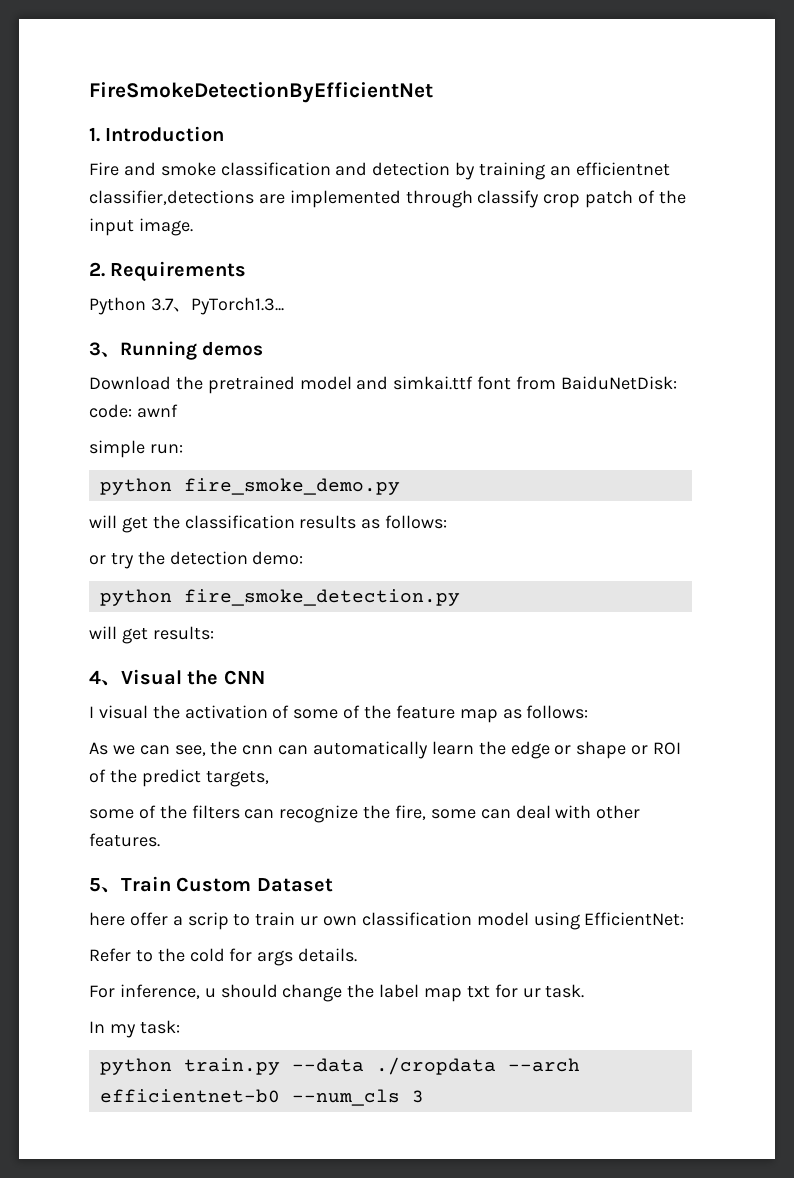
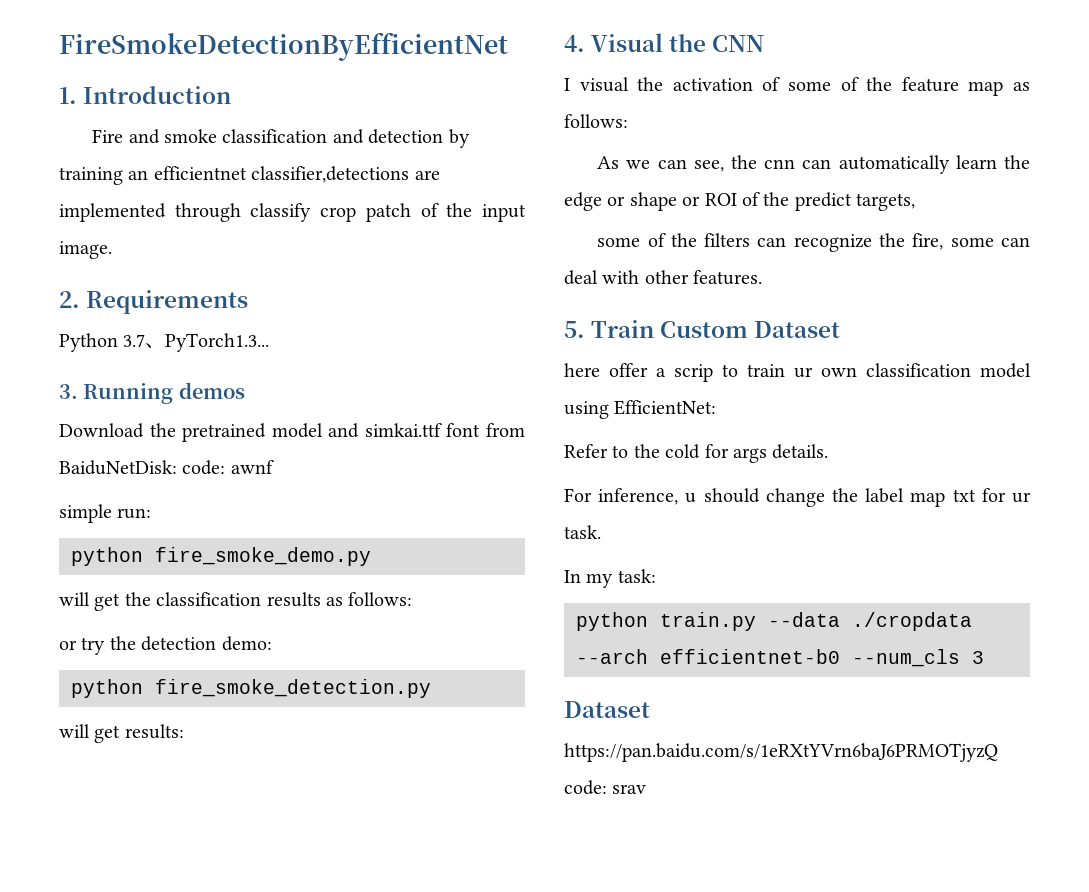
- 3、Running demos
+ 3. Running demos
- 4、Visual the CNN
+ 4. Visual the CNN
- 5、Train Custom Dataset
+ 5. Train Custom Dataset
  python train.py --data ./cropdata --arch efficientnet-b0 --num_cls 3
+ Dataset
+ https://pan.baidu.com/s/1eRXtYVrn6baJ6PRMOTjyzQ code: srav

